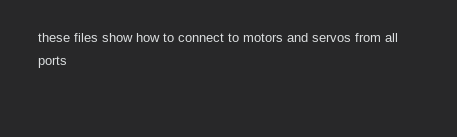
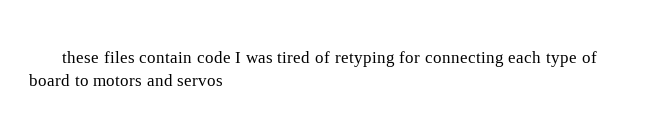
- these files show how to connect to motors and servos from all ports
+ these files contain code I was tired of retyping for connecting each type of board to motors and servos

